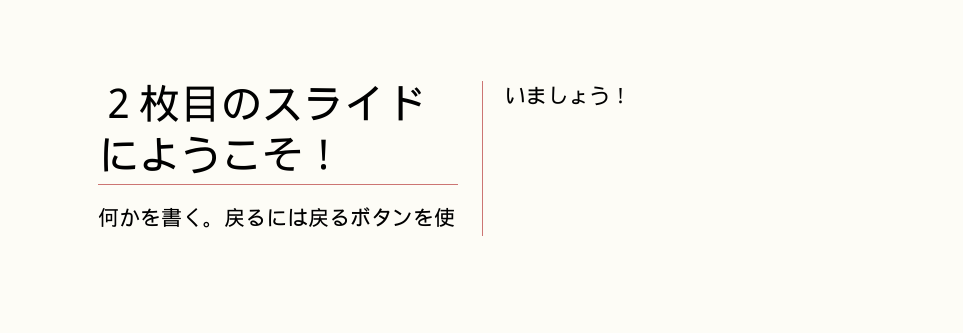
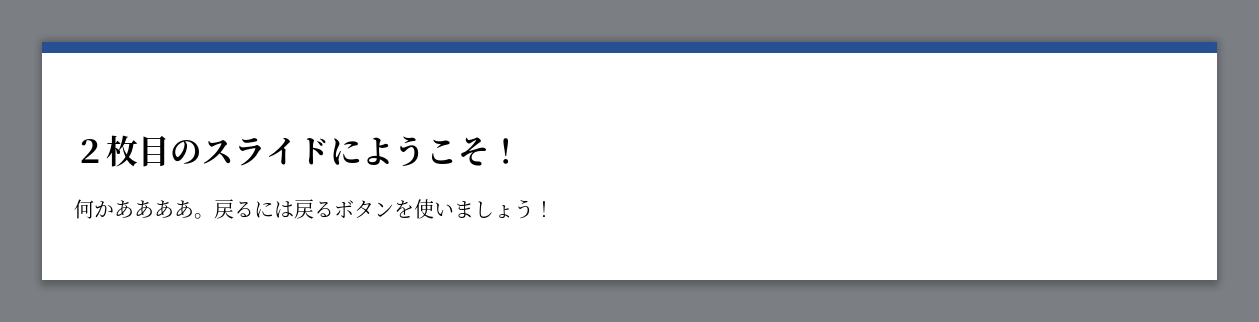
- 何かを書く。
+ 何かああああ。

